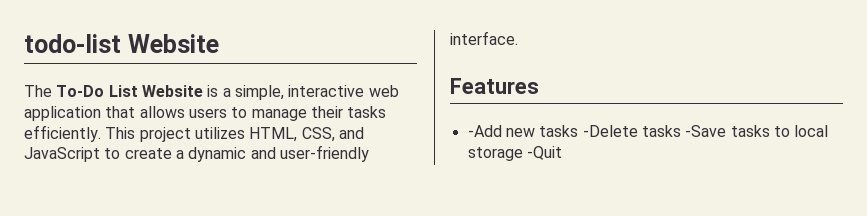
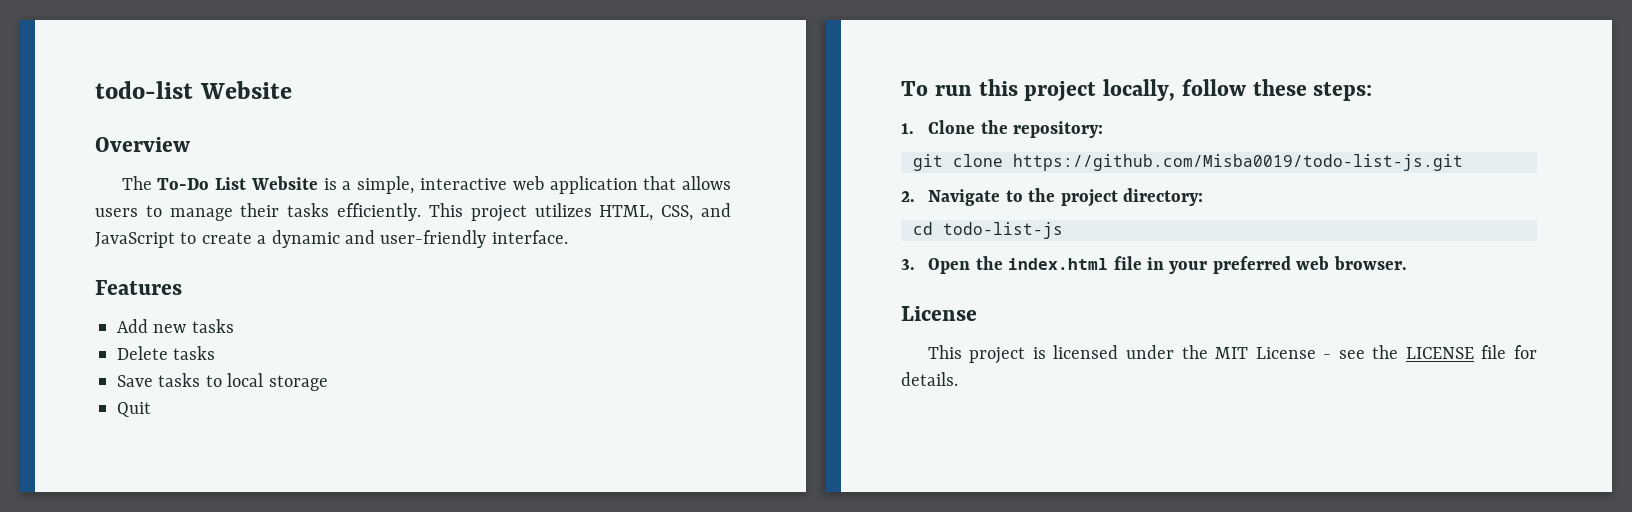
+ Overview
- -Add new tasks -Delete tasks -Save tasks to local storage -Quit
+ Add new tasks
+ Delete tasks
+ Save tasks to local storage
+ Quit
+ To run this project locally, follow these steps:
+ 1. Clone the repository:
+ git clone https://github.com/Misba0019/todo-list-js.git
+ 2. Navigate to the project directory:
+ cd todo-list-js
+ 3. Open the index.html file in your preferred web browser.
+ License
+ This project is licensed under the MIT License - see the LICENSE file for details.

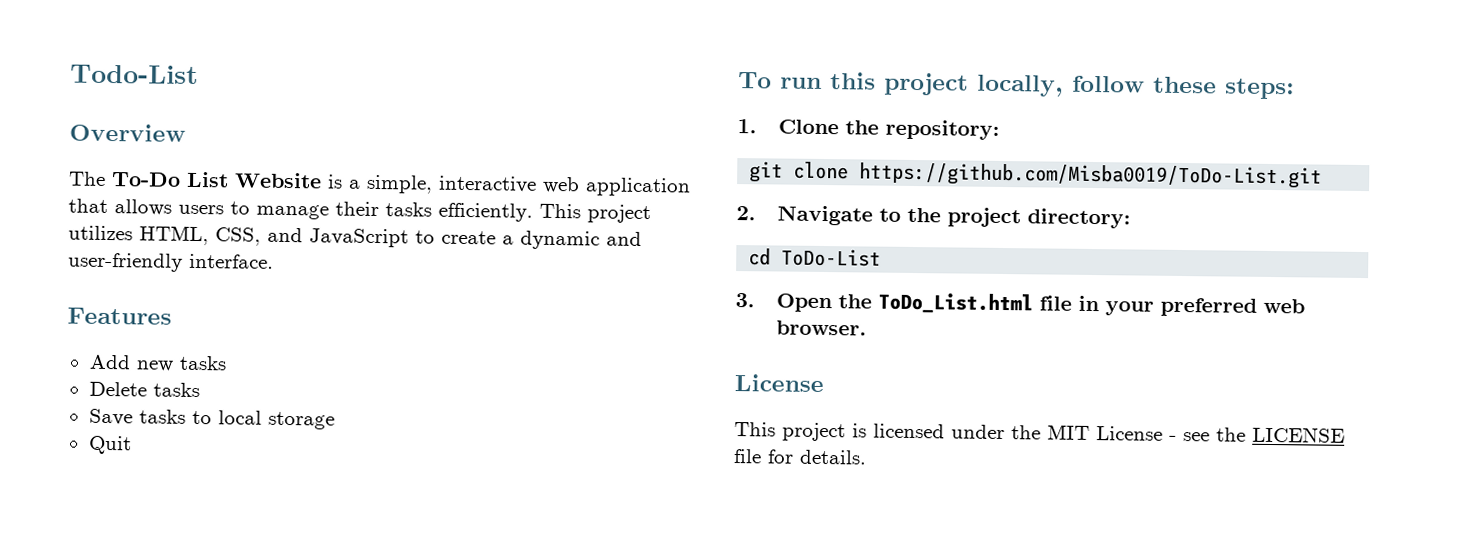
- todo-list Website
+ Todo-List
- git clone https://github.com/Misba0019/todo-list-js.git
+ git clone https://github.com/Misba0019/ToDo-List.git
- cd todo-list-js
+ cd ToDo-List
- 3. Open the index.html file in your preferred web browser.
+ 3. Open the ToDo_List.html file in your preferred web browser.

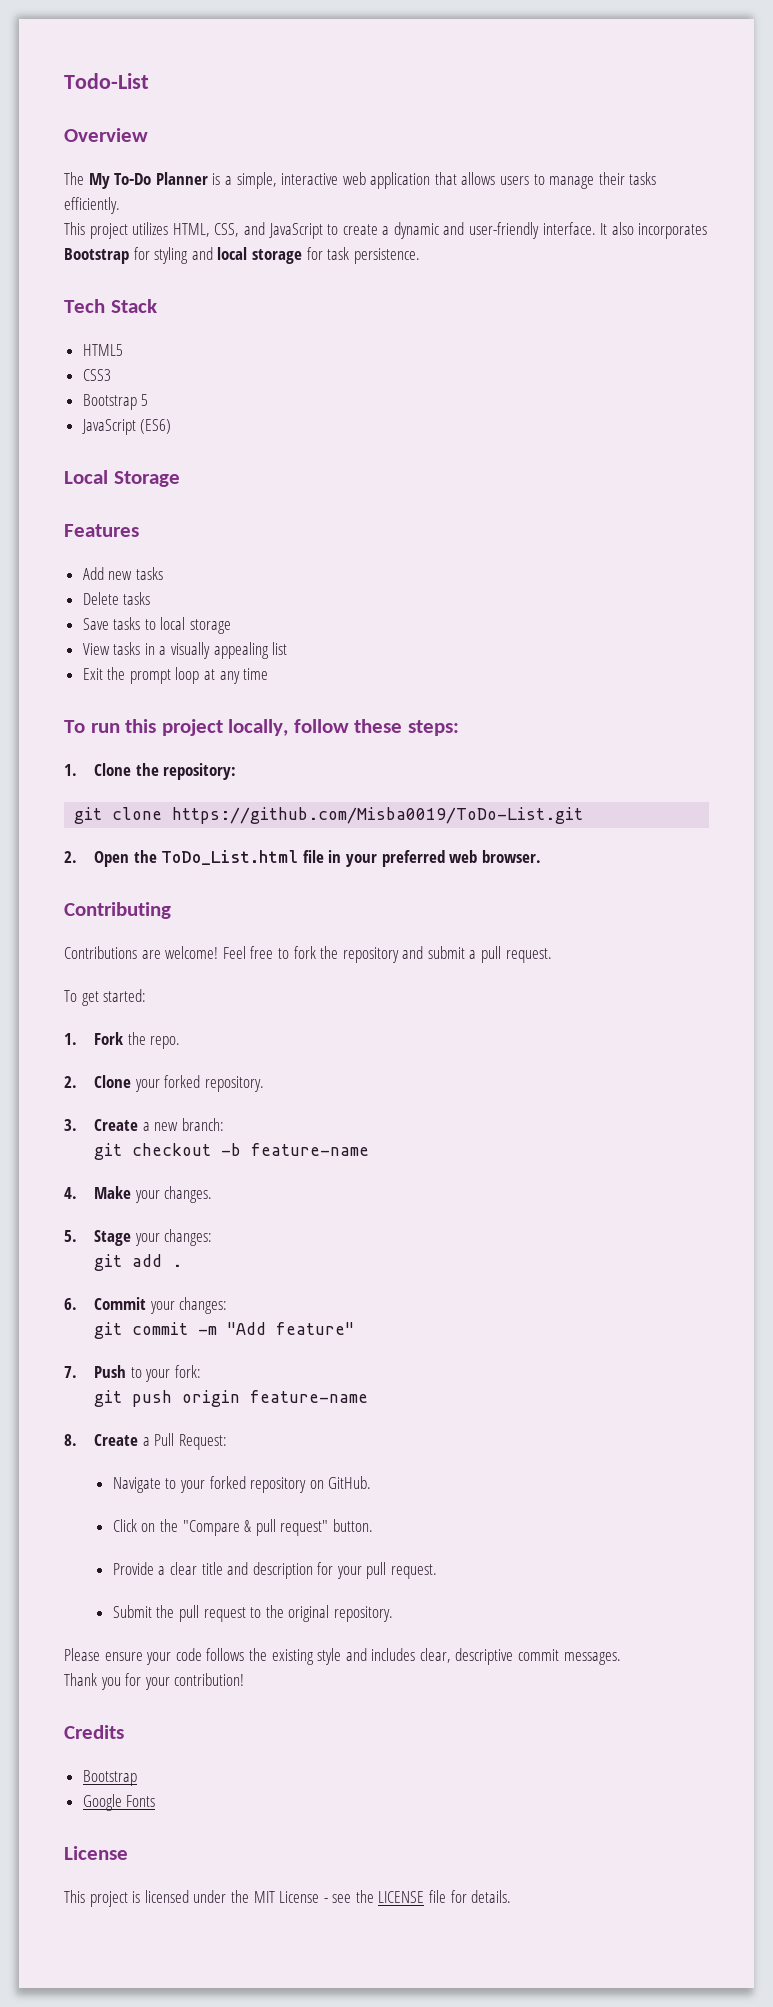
- The To-Do List Website is a simple, interactive web application that allows users to manage their tasks efficiently. This project utilizes HTML, CSS, and JavaScript to create a dynamic and user-friendly interface.
+ The My To-Do Planner is a simple, interactive web application that allows users to manage their tasks efficiently.
+ This project utilizes HTML, CSS, and JavaScript to create a dynamic and user-friendly interface. It also incorporates Bootstrap for styling and local storage for task persistence.
+ Tech Stack
+ HTML5
+ CSS3
+ Bootstrap 5
+ JavaScript (ES6)
+ Local Storage
- Quit
+ View tasks in a visually appealing list
+ Exit the prompt loop at any time
- 2. Navigate to the project directory:
- cd ToDo-List
- 3. Open the ToDo_List.html file in your preferred web browser.
+ 2. Open the ToDo_List.html file in your preferred web browser.
+ Contributing
+ Contributions are welcome! Feel free to fork the repository and submit a pull request.
+ To get started:
+ 1. Fork the repo.
+ 2. Clone your forked repository.
+ 3. Create a new branch:
+ git checkout -b feature-name
+ 4. Make your changes.
+ 5. Stage your changes:
+ git add .
+ 6. Commit your changes:
+ git commit -m "Add feature"
+ 7. Push to your fork:
+ git push origin feature-name
+ 8. Create a Pull Request:
+ Navigate to your forked repository on GitHub.
+ Click on the "Compare & pull request" button.
+ Provide a clear title and description for your pull request.
+ Submit the pull request to the original repository.
+ Please ensure your code follows the existing style and includes clear, descriptive commit messages.
+ Thank you for your contribution!
+ Credits
+ Bootstrap
+ Google Fonts

